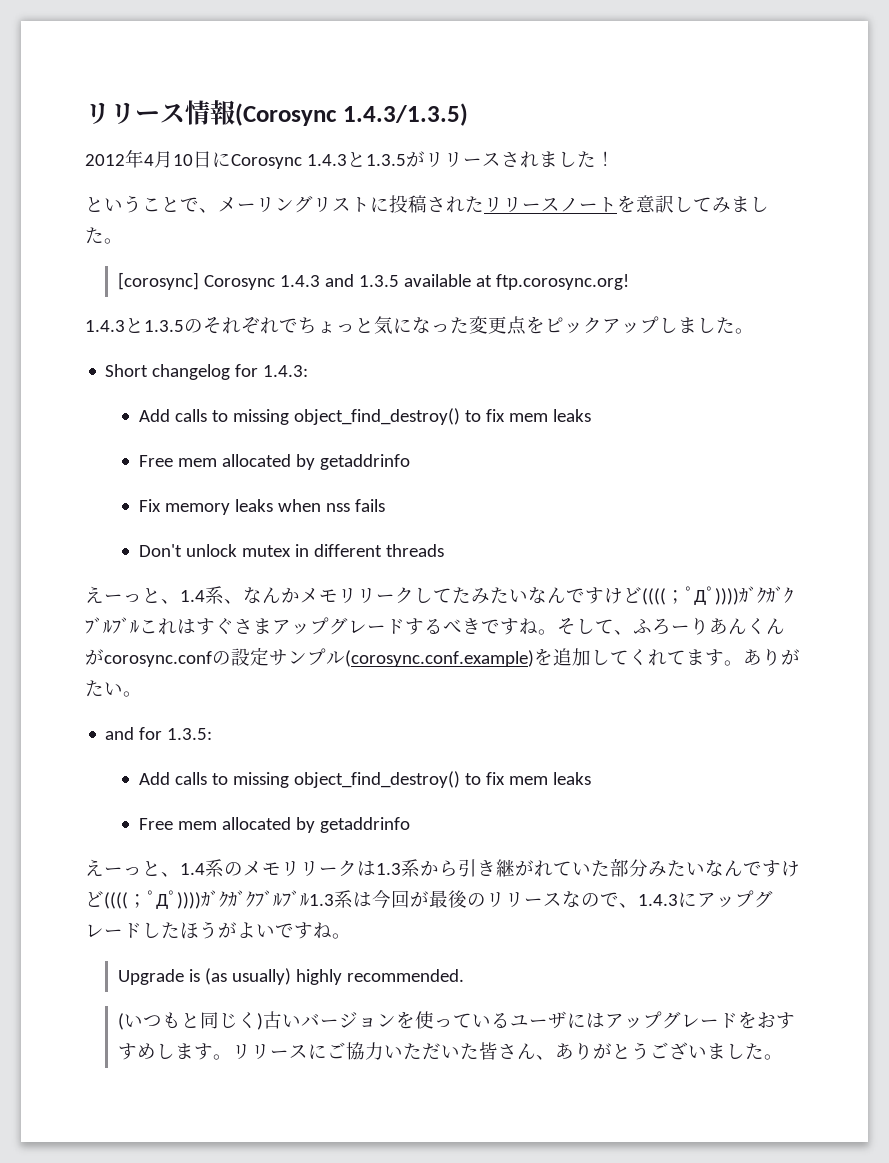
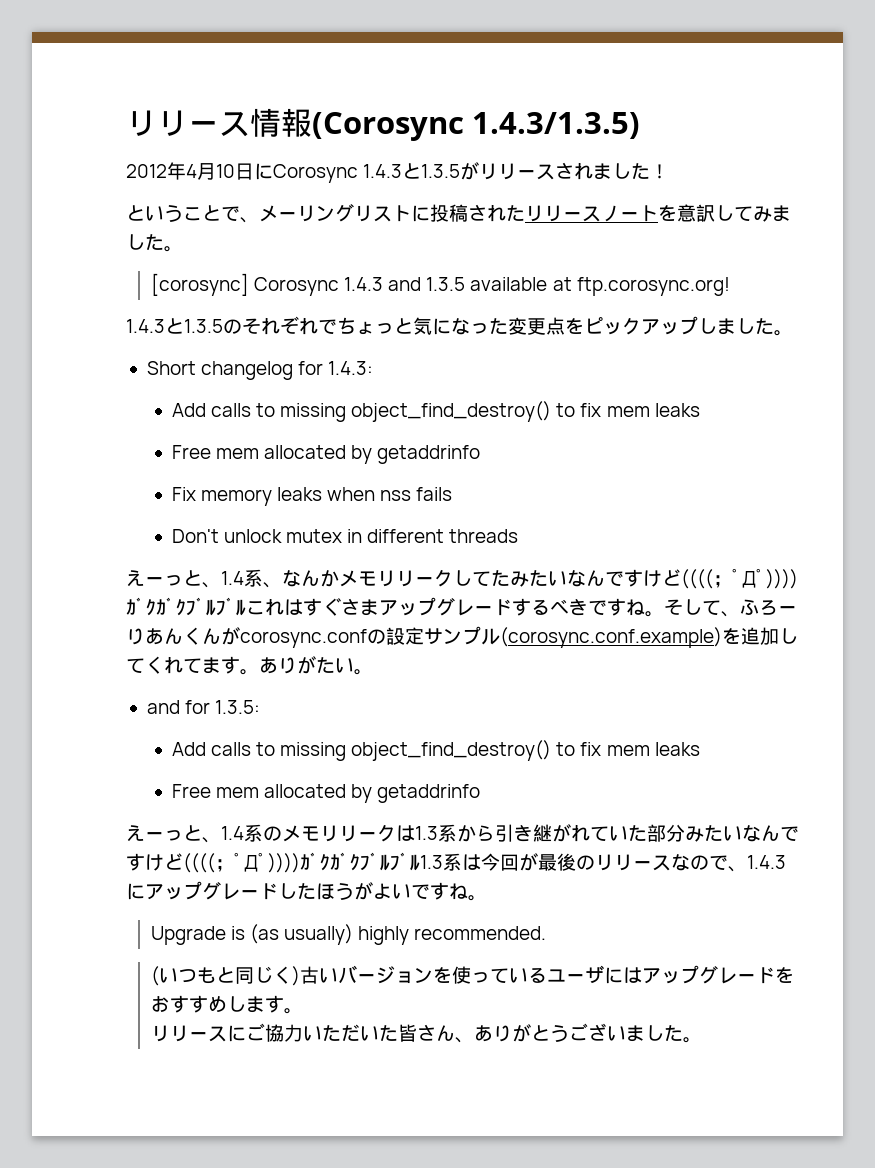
- (いつもと同じく)古いバージョンを使っているユーザにはアップグレードをおすすめします。リリースにご協力いただいた皆さん、ありがとうございました。
+ (いつもと同じく)古いバージョンを使っているユーザにはアップグレードをおすすめします。
+ リリースにご協力いただいた皆さん、ありがとうございました。

